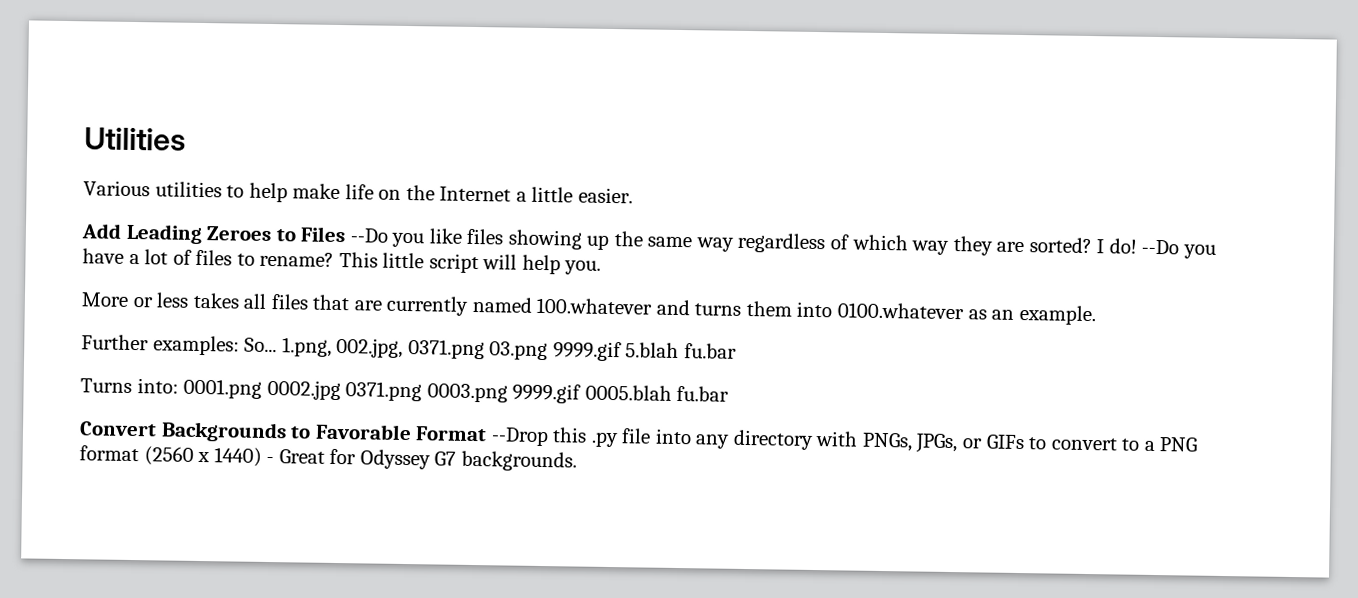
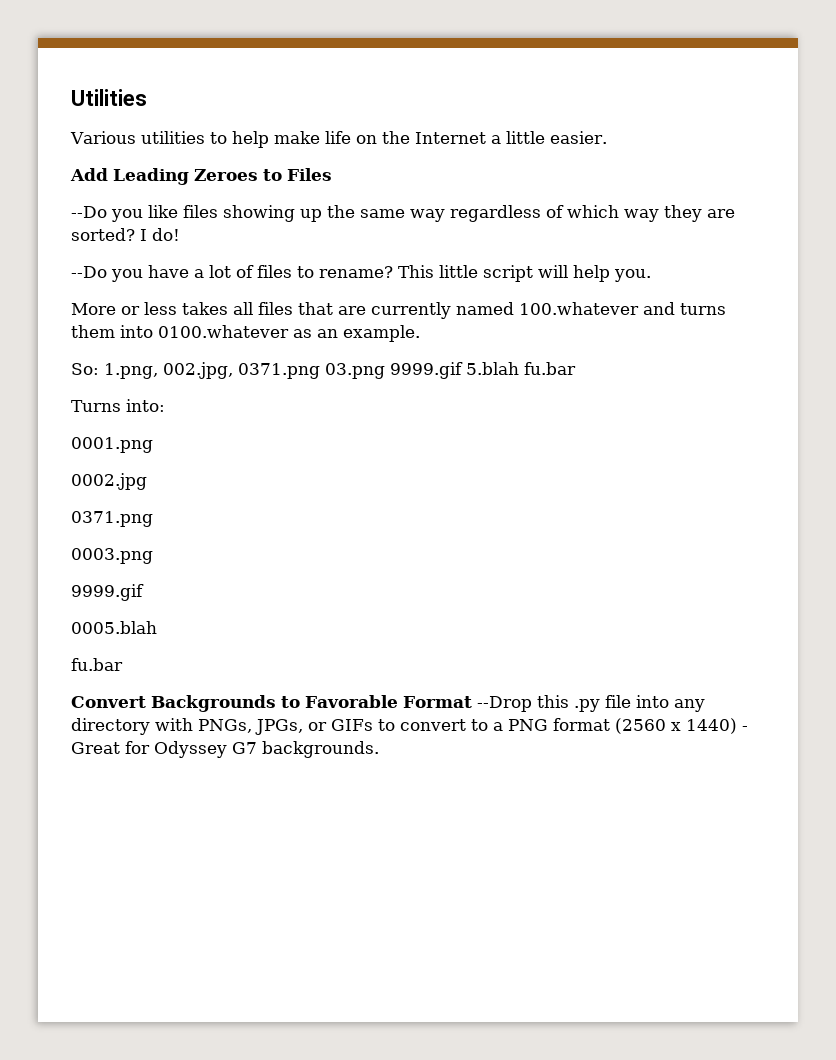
- Add Leading Zeroes to Files --Do you like files showing up the same way regardless of which way they are sorted?
+ Add Leading Zeroes to Files
+ --Do you like files showing up the same way regardless of which way they are sorted?
- I do! --Do you have a lot of files to rename?
+ I do!
+ --Do you have a lot of files to rename?
- Further examples: So... 1.png, 002.jpg, 0371.png 03.png 9999.gif 5.blah fu.bar
+ So: 1.png, 002.jpg, 0371.png 03.png 9999.gif 5.blah fu.bar
- Turns into: 0001.png 0002.jpg 0371.png 0003.png 9999.gif 0005.blah fu.bar
+ Turns into:
+ 0001.png
+ 0002.jpg
+ 0371.png
+ 0003.png
+ 9999.gif
+ 0005.blah
+ fu.bar

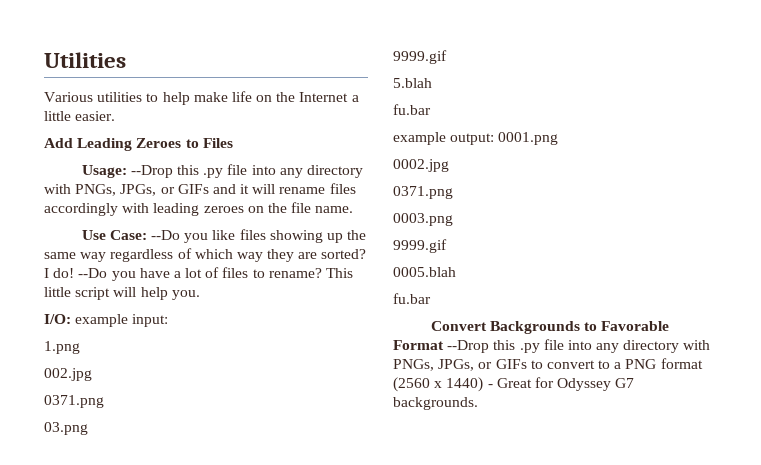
- --Do you like files showing up the same way regardless of which way they are sorted?
+ Usage: --Drop this .py file into any directory with PNGs, JPGs, or GIFs and it will rename files accordingly with leading zeroes on the file name.
+ Use Case: --Do you like files showing up the same way regardless of which way they are sorted?
- I do!
- --Do you have a lot of files to rename?
+ I do! --Do you have a lot of files to rename?
- More or less takes all files that are currently named 100.whatever and turns them into 0100.whatever as an example.
- So: 1.png, 002.jpg, 0371.png 03.png 9999.gif 5.blah fu.bar
- Turns into:
- 0001.png
+ I/O: example input:
+ 1.png
+ 002.jpg
+ 0371.png
+ 03.png
+ 9999.gif
+ 5.blah
+ fu.bar
+ example output: 0001.png

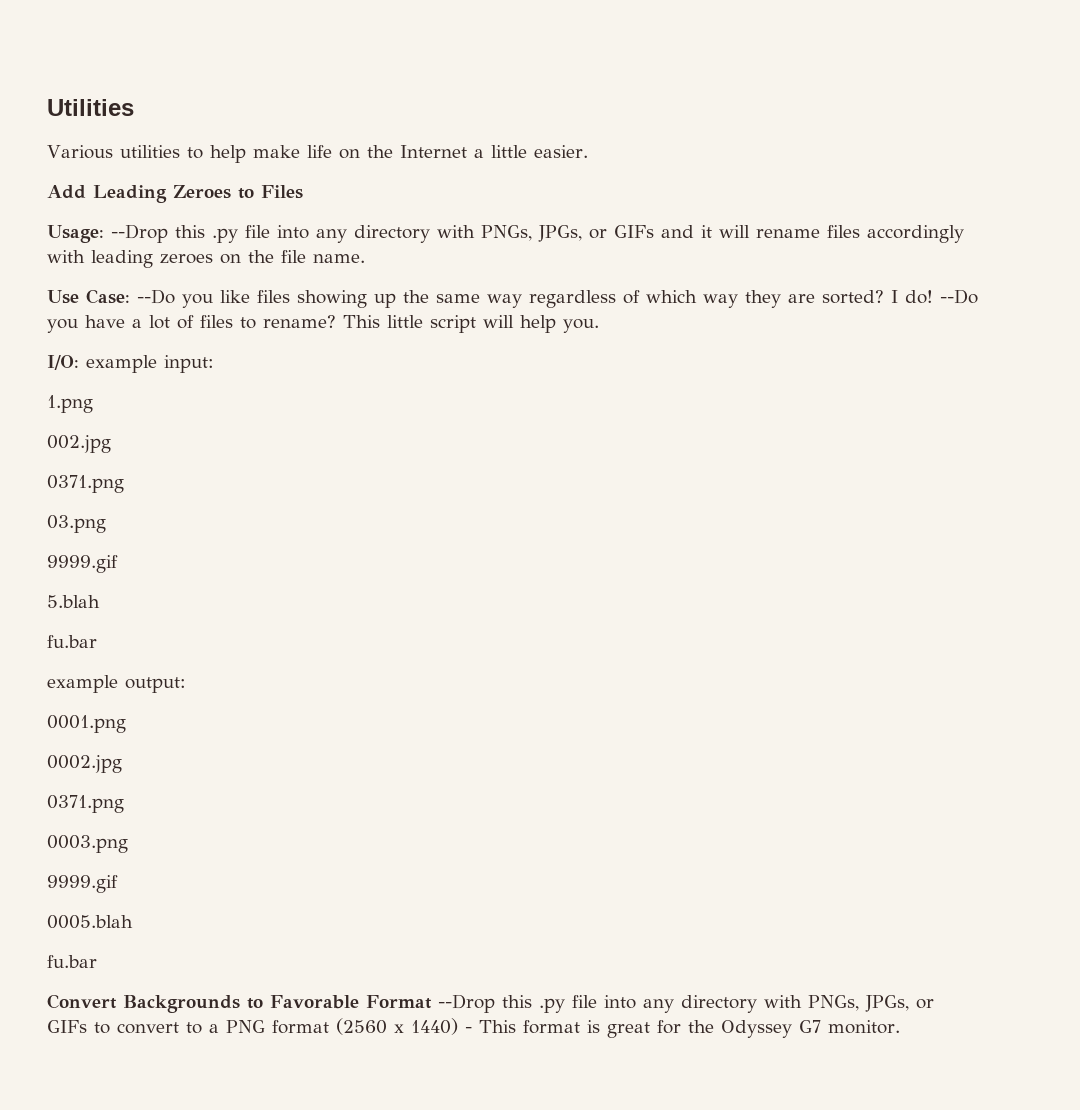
- example output: 0001.png
+ example output:
+ 0001.png
- Convert Backgrounds to Favorable Format --Drop this .py file into any directory with PNGs, JPGs, or GIFs to convert to a PNG format (2560 x 1440) - Great for Odyssey G7 backgrounds.
+ Convert Backgrounds to Favorable Format --Drop this .py file into any directory with PNGs, JPGs, or GIFs to convert to a PNG format (2560 x 1440) - This format is great for the Odyssey G7 monitor.

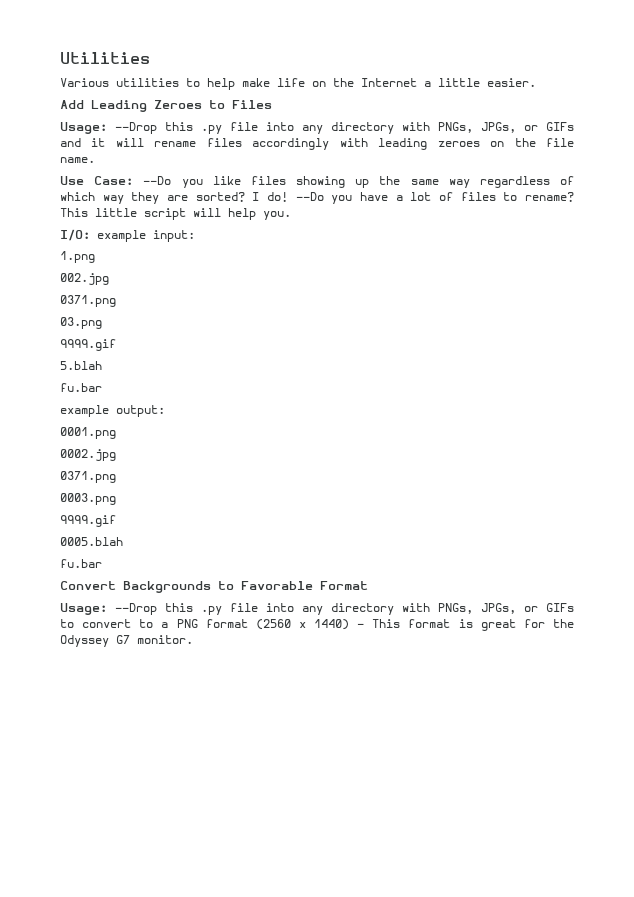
- Convert Backgrounds to Favorable Format --Drop this .py file into any directory with PNGs, JPGs, or GIFs to convert to a PNG format (2560 x 1440) - This format is great for the Odyssey G7 monitor.
+ Convert Backgrounds to Favorable Format
+ Usage: --Drop this .py file into any directory with PNGs, JPGs, or GIFs to convert to a PNG format (2560 x 1440) - This format is great for the Odyssey G7 monitor.

